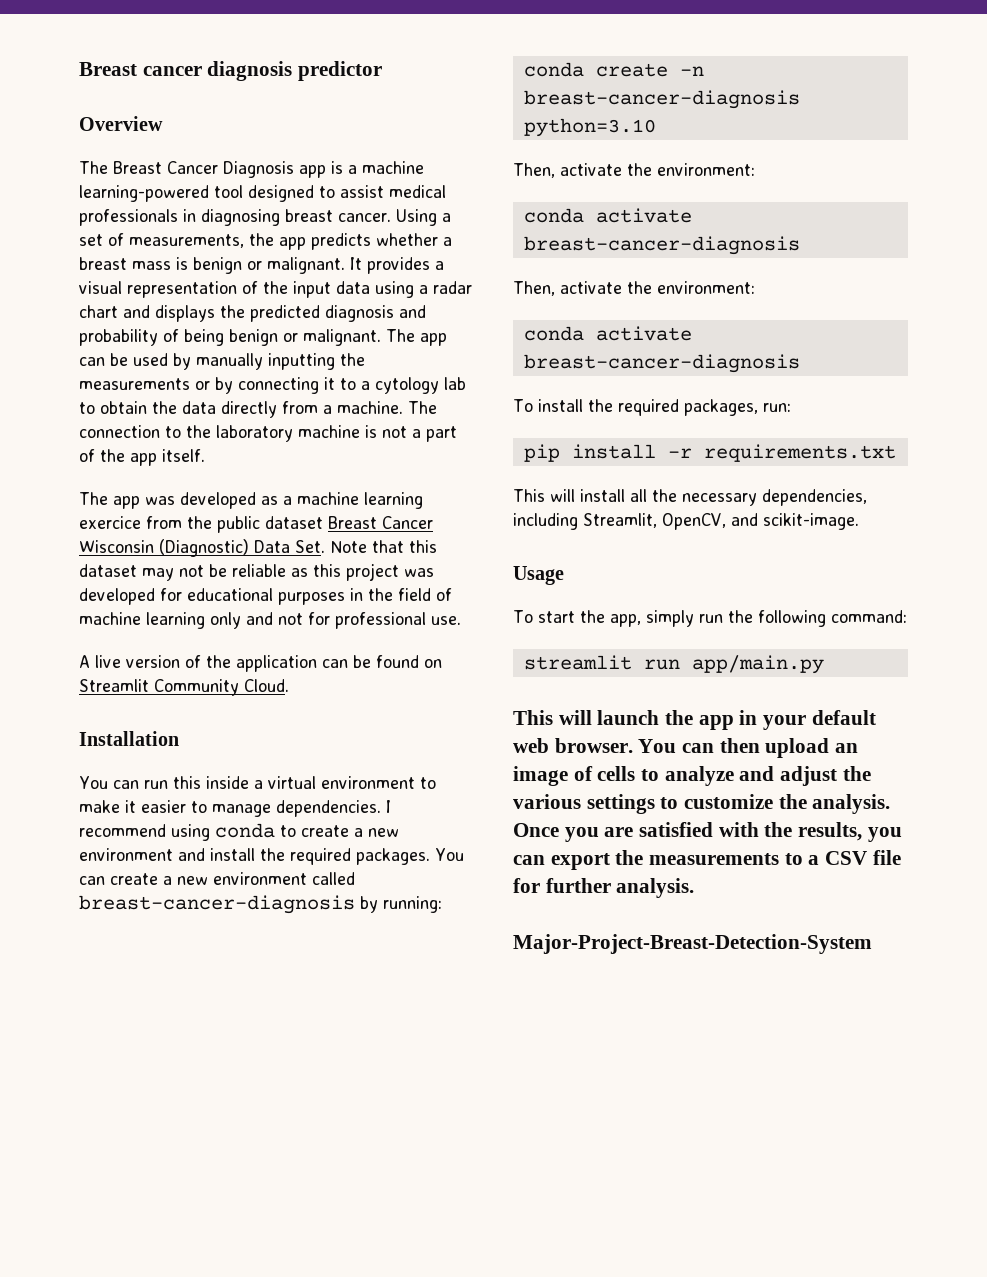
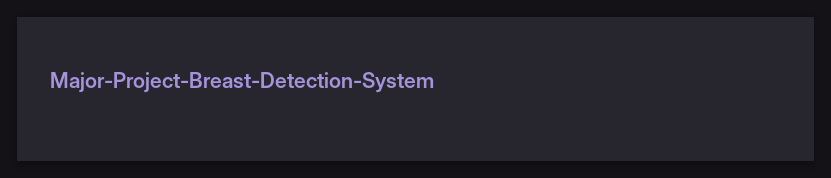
- Breast cancer diagnosis predictor
- Overview
- The Breast Cancer Diagnosis app is a machine learning-powered tool designed to assist medical professionals in diagnosing breast cancer. Using a set of measurements, the app predicts whether a breast mass is benign or malignant. It provides a visual representation of the input data using a radar chart and displays the predicted diagnosis and probability of being benign or malignant. The app can be used by manually inputting the measurements or by connecting it to a cytology lab to obtain the data directly from a machine. The connection to the laboratory machine is not a part of the app itself.
- The app was developed as a machine learning exercice from the public dataset Breast Cancer Wisconsin (Diagnostic) Data Set. Note that this dataset may not be reliable as this project was developed for educational purposes in the field of machine learning only and not for professional use.
- A live version of the application can be found on Streamlit Community Cloud.
- Installation
- You can run this inside a virtual environment to make it easier to manage dependencies. I recommend using conda to create a new environment and install the required packages. You can create a new environment called breast-cancer-diagnosis by running:
- conda create -n breast-cancer-diagnosis python=3.10
- Then, activate the environment:
- conda activate breast-cancer-diagnosis
- Then, activate the environment:
- conda activate breast-cancer-diagnosis
- To install the required packages, run:
- pip install -r requirements.txt
- This will install all the necessary dependencies, including Streamlit, OpenCV, and scikit-image.
- Usage
- To start the app, simply run the following command:
- streamlit run app/main.py
- This will launch the app in your default web browser. You can then upload an image of cells to analyze and adjust the various settings to customize the analysis. Once you are satisfied with the results, you can export the measurements to a CSV file for further analysis.

